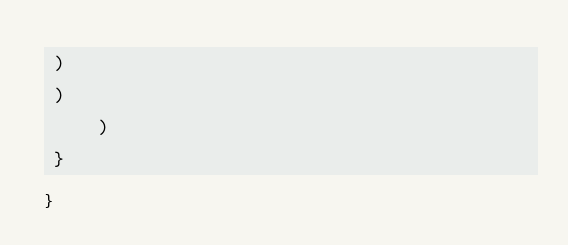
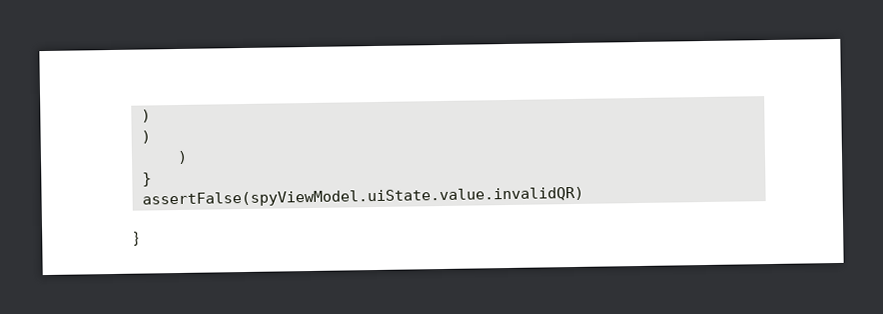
+ assertFalse(spyViewModel.uiState.value.invalidQR)

